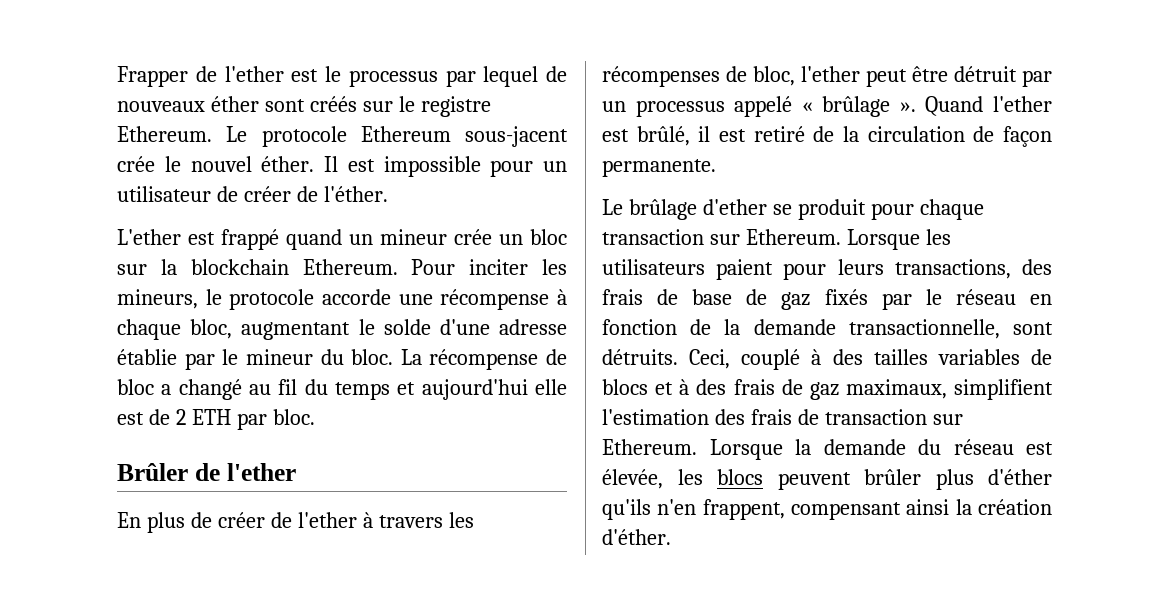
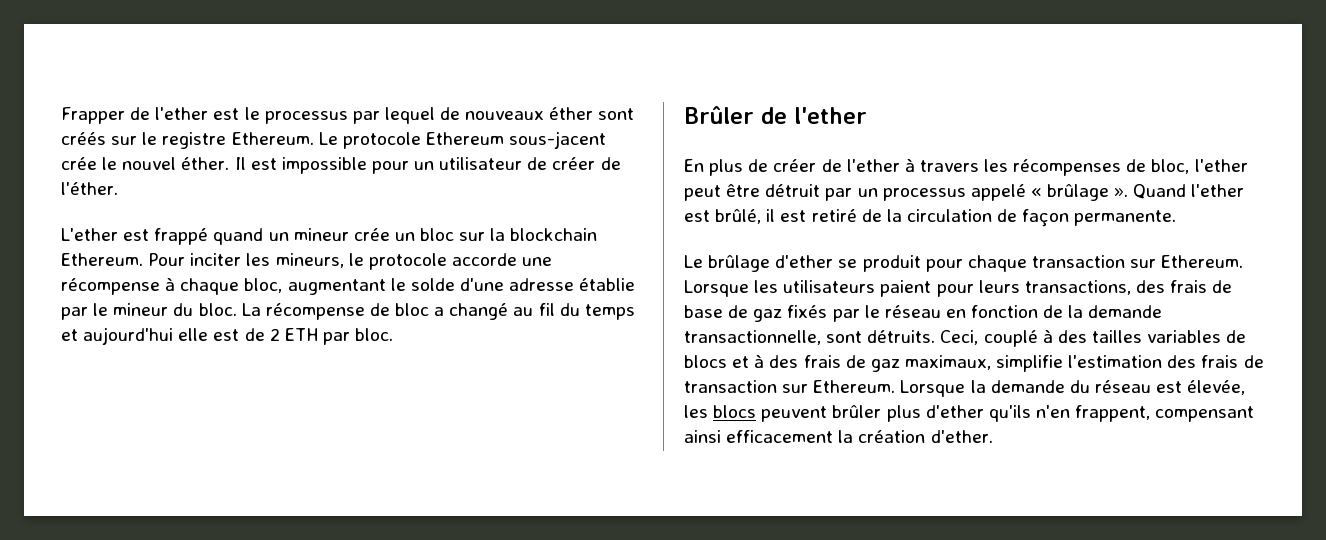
- Ceci, couplé à des tailles variables de blocs et à des frais de gaz maximaux, simplifient l'estimation des frais de transaction sur Ethereum.
+ Ceci, couplé à des tailles variables de blocs et à des frais de gaz maximaux, simplifie l'estimation des frais de transaction sur Ethereum.
- Lorsque la demande du réseau est élevée, les blocs peuvent brûler plus d'éther qu'ils n'en frappent, compensant ainsi la création d'éther.
+ Lorsque la demande du réseau est élevée, les blocs peuvent brûler plus d'ether qu'ils n'en frappent, compensant ainsi efficacement la création d'ether.

